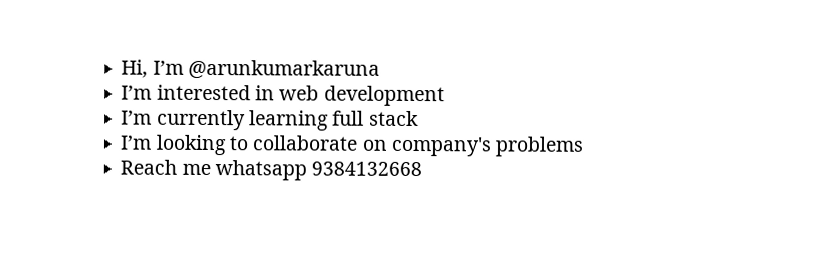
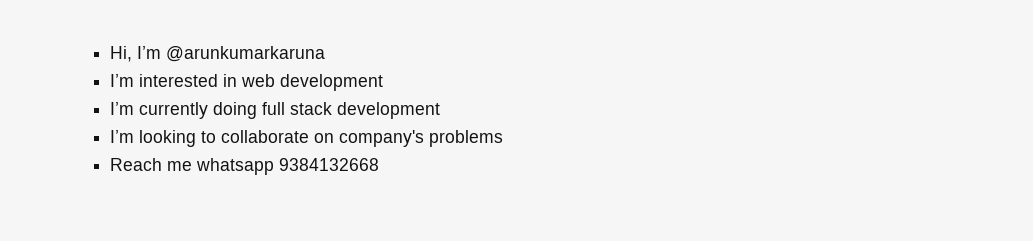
- I’m currently learning full stack
+ I’m currently doing full stack development

